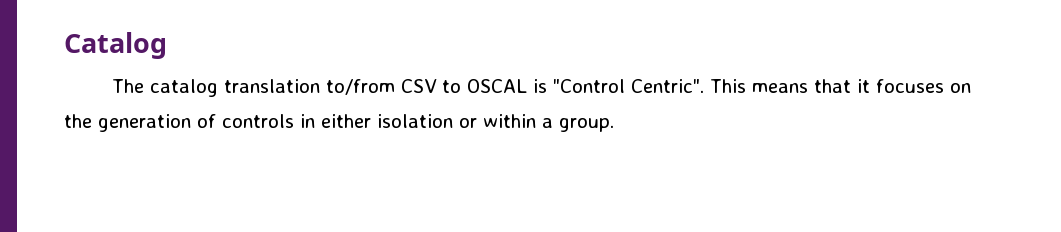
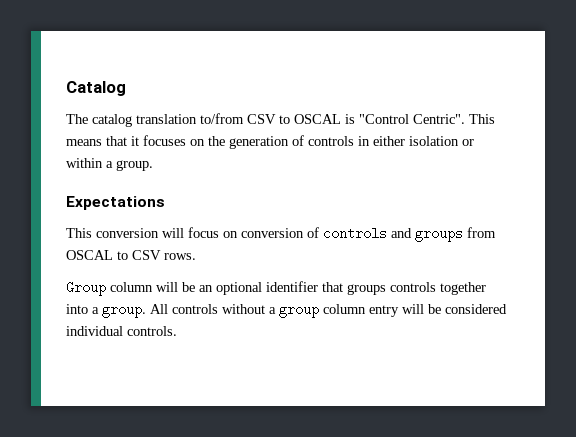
+ Expectations
+ This conversion will focus on conversion of controls and groups from OSCAL to CSV rows.
+ Group column will be an optional identifier that groups controls together into a group. All controls without a group column entry will be considered individual controls.

